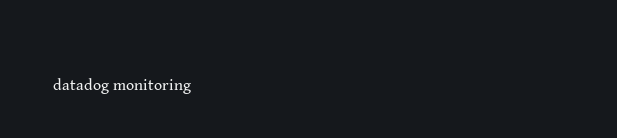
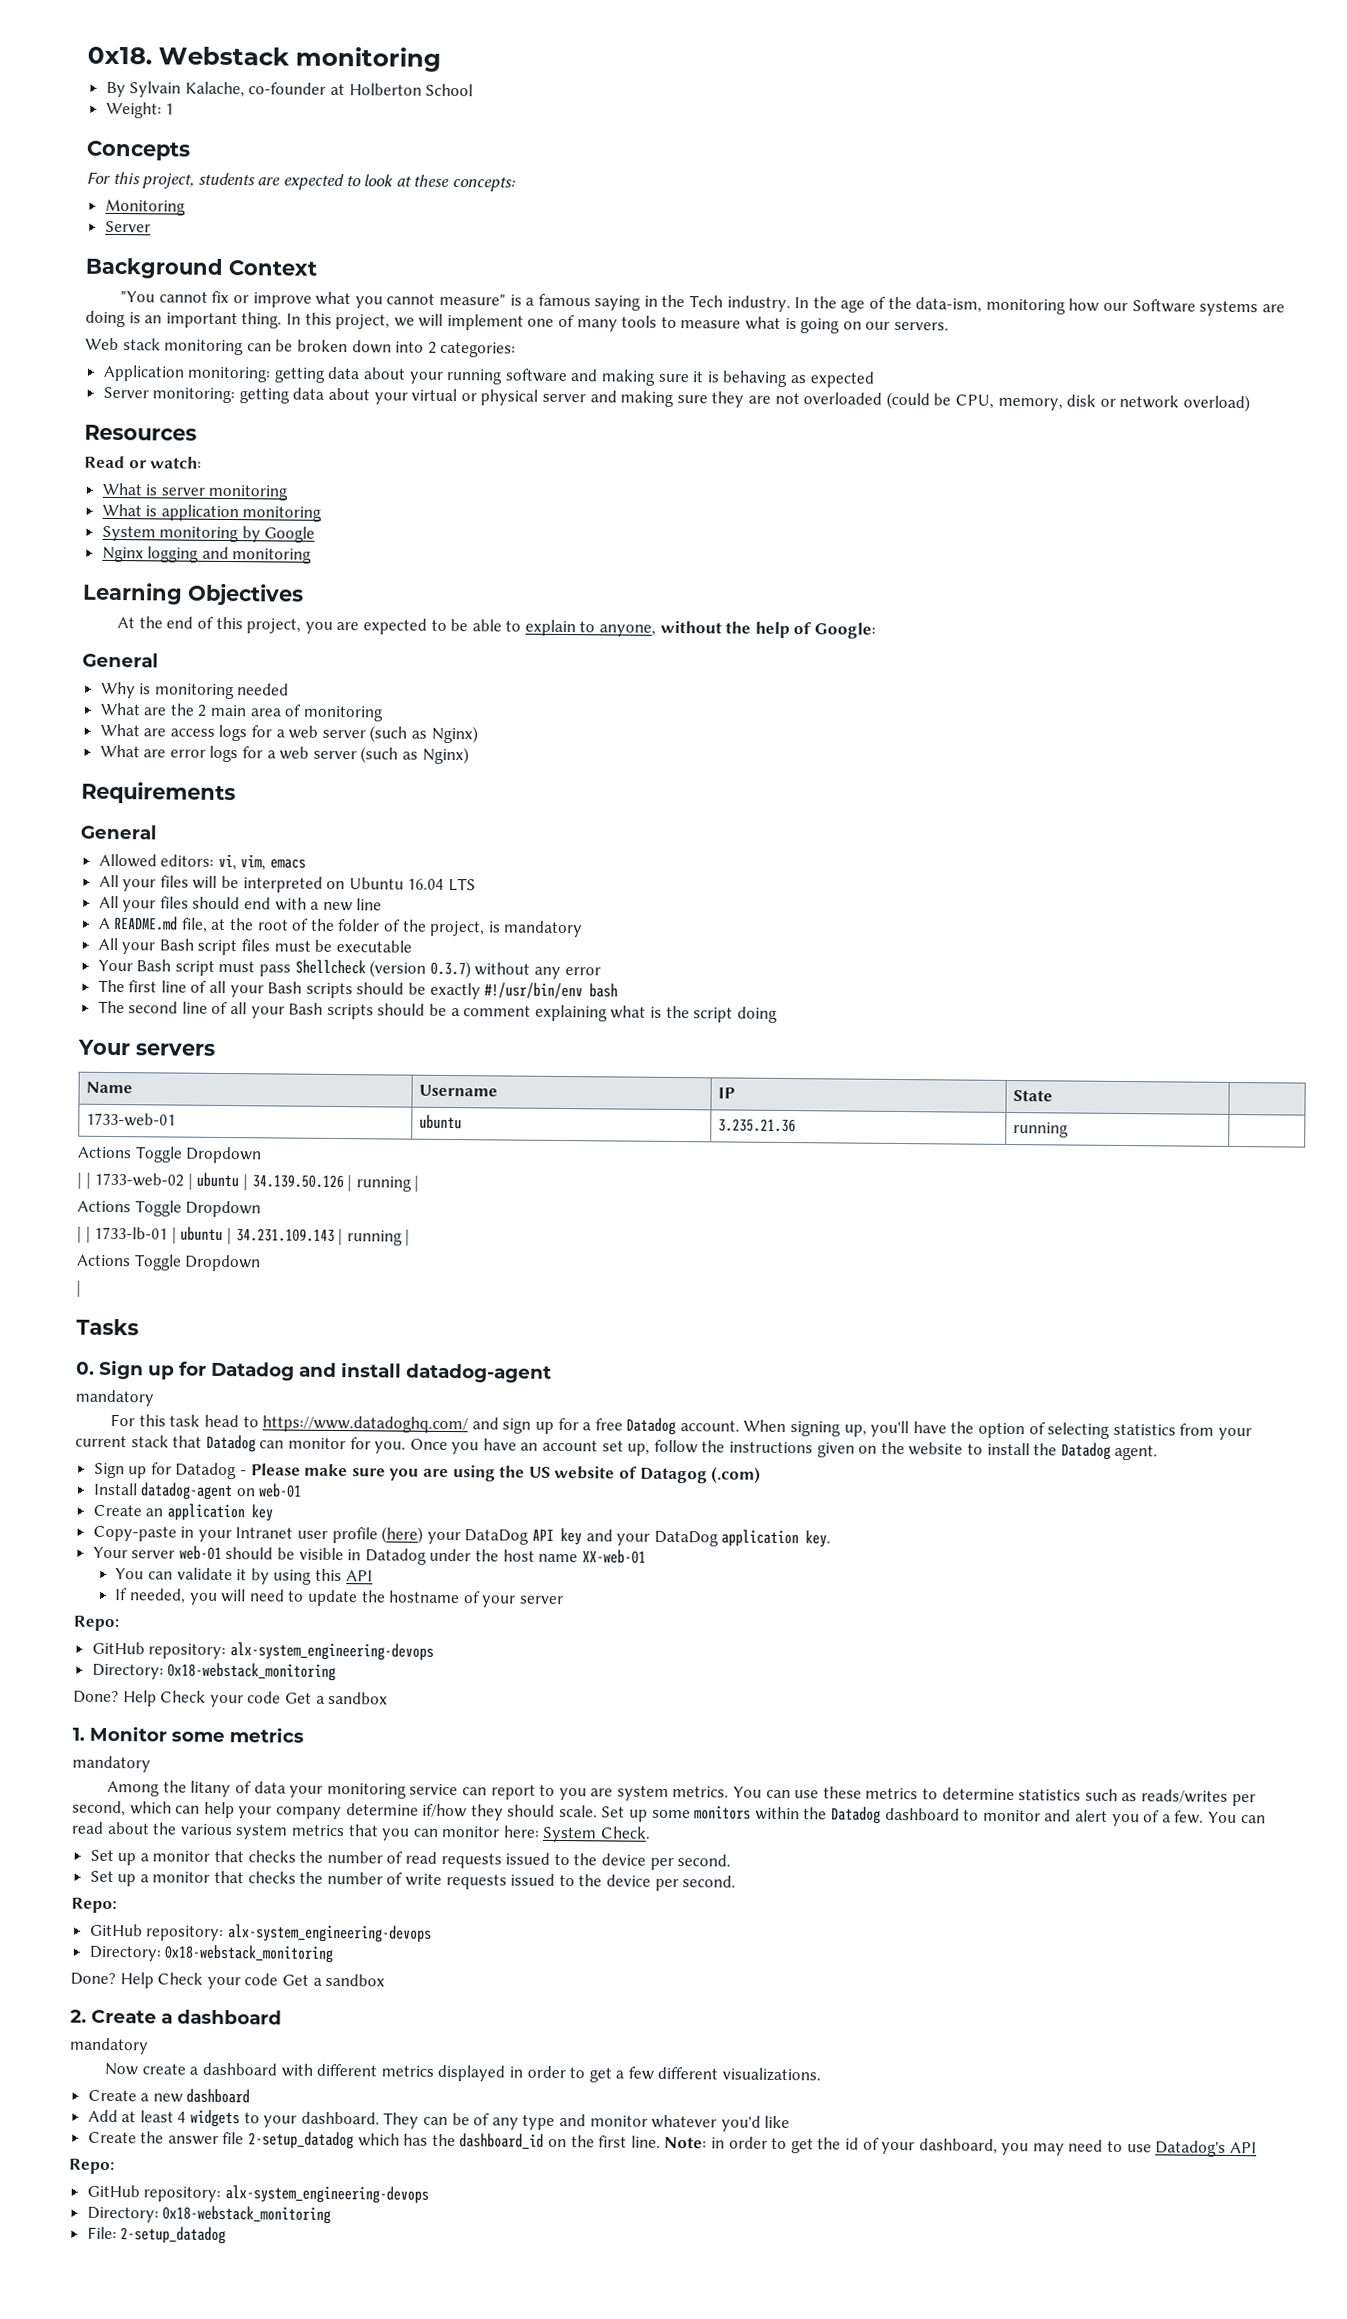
- datadog monitoring
+ 0x18. Webstack monitoring
+ By Sylvain Kalache, co-founder at Holberton School
+ Weight: 1
+ Concepts
+ For this project, students are expected to look at these concepts:
+ Monitoring
+ Server
+ Background Context
+ "You cannot fix or improve what you cannot measure" is a famous saying in the Tech industry. In the age of the data-ism, monitoring how our Software systems are doing is an important thing. In this project, we will implement one of many tools to measure what is going on our servers.
+ Web stack monitoring can be broken down into 2 categories:
+ Application monitoring: getting data about your running software and making sure it is behaving as expected
+ Server monitoring: getting data about your virtual or physical server and making sure they are not overloaded (could be CPU, memory, disk or network overload)
+ Resources
+ Read or watch:
+ What is server monitoring
+ What is application monitoring
+ System monitoring by Google
+ Nginx logging and monitoring
+ Learning Objectives
+ At the end of this project, you are expected to be able to explain to anyone, without the help of Google:
+ General
+ Why is monitoring needed
+ What are the 2 main area of monitoring
+ What are access logs for a web server (such as Nginx)
+ What are error logs for a web server (such as Nginx)
+ Requirements
+ General
+ Allowed editors: vi, vim, emacs
+ All your files will be interpreted on Ubuntu 16.04 LTS
+ All your files should end with a new line
+ A README.md file, at the root of the folder of the project, is mandatory
+ All your Bash script files must be executable
+ Your Bash script must pass Shellcheck (version 0.3.7) without any error
+ The first line of all your Bash scripts should be exactly #!/usr/bin/env bash
+ The second line of all your Bash scripts should be a comment explaining what is the script doing
+ Your servers
+ Name | Username | IP | State |
+ 1733-web-01 | ubuntu | 3.235.21.36 | running |
+ Actions Toggle Dropdown
+ | | 1733-web-02 | ubuntu | 34.139.50.126 | running |
+ Actions Toggle Dropdown
+ | | 1733-lb-01 | ubuntu | 34.231.109.143 | running |
+ Actions Toggle Dropdown
+ |
+ Tasks
+ 0. Sign up for Datadog and install datadog-agent
+ mandatory
+ For this task head to https://www.datadoghq.com/ and sign up for a free Datadog account. When signing up, you'll have the option of selecting statistics from your current stack that Datadog can monitor for you. Once you have an account set up, follow the instructions given on the website to install the Datadog agent.
+ Sign up for Datadog - Please make sure you are using the US website of Datagog (.com)
+ Install datadog-agent on web-01
+ Create an application key
+ Copy-paste in your Intranet user profile (here) your DataDog API key and your DataDog application key.
+ Your server web-01 should be visible in Datadog under the host name XX-web-01
+ You can validate it by using this API
+ If needed, you will need to update the hostname of your server
+ Repo:
+ GitHub repository: alx-system_engineering-devops
+ Directory: 0x18-webstack_monitoring
+ Done? Help Check your code Get a sandbox
+ 1. Monitor some metrics
+ mandatory
+ Among the litany of data your monitoring service can report to you are system metrics. You can use these metrics to determine statistics such as reads/writes per second, which can help your company determine if/how they should scale. Set up some monitors within the Datadog dashboard to monitor and alert you of a few. You can read about the various system metrics that you can monitor here: System Check.
+ Set up a monitor that checks the number of read requests issued to the device per second.
+ Set up a monitor that checks the number of write requests issued to the device per second.
+ Repo:
+ GitHub repository: alx-system_engineering-devops
+ Directory: 0x18-webstack_monitoring
+ Done? Help Check your code Get a sandbox
+ 2. Create a dashboard
+ mandatory
+ Now create a dashboard with different metrics displayed in order to get a few different visualizations.
+ Create a new dashboard
+ Add at least 4 widgets to your dashboard. They can be of any type and monitor whatever you'd like
+ Create the answer file 2-setup_datadog which has the dashboard_id on the first line. Note: in order to get the id of your dashboard, you may need to use Datadog's API
+ Repo:
+ GitHub repository: alx-system_engineering-devops
+ Directory: 0x18-webstack_monitoring
+ File: 2-setup_datadog

